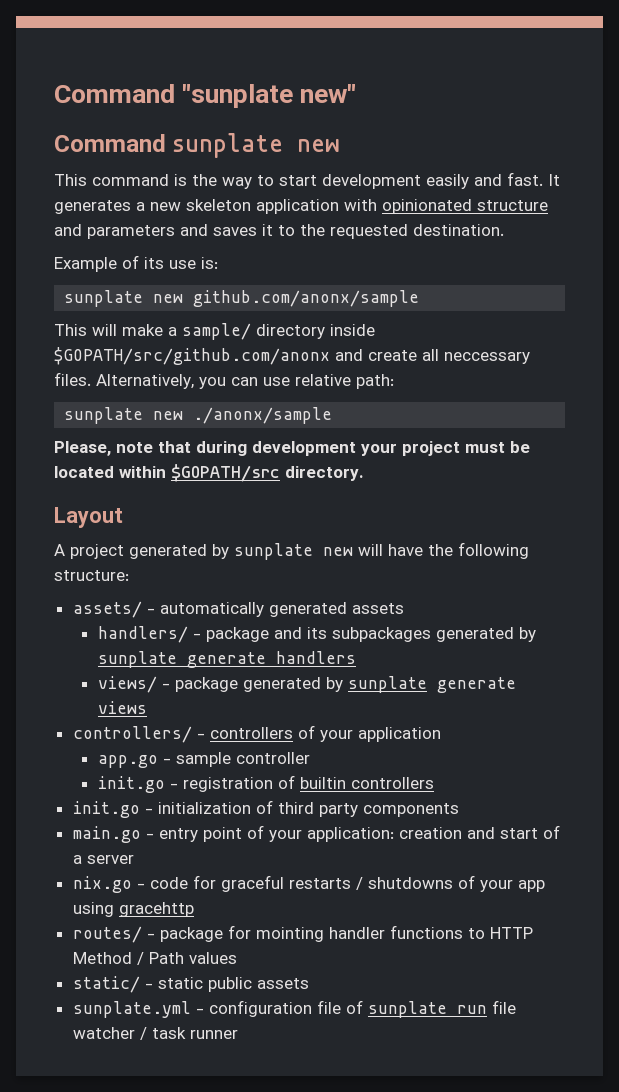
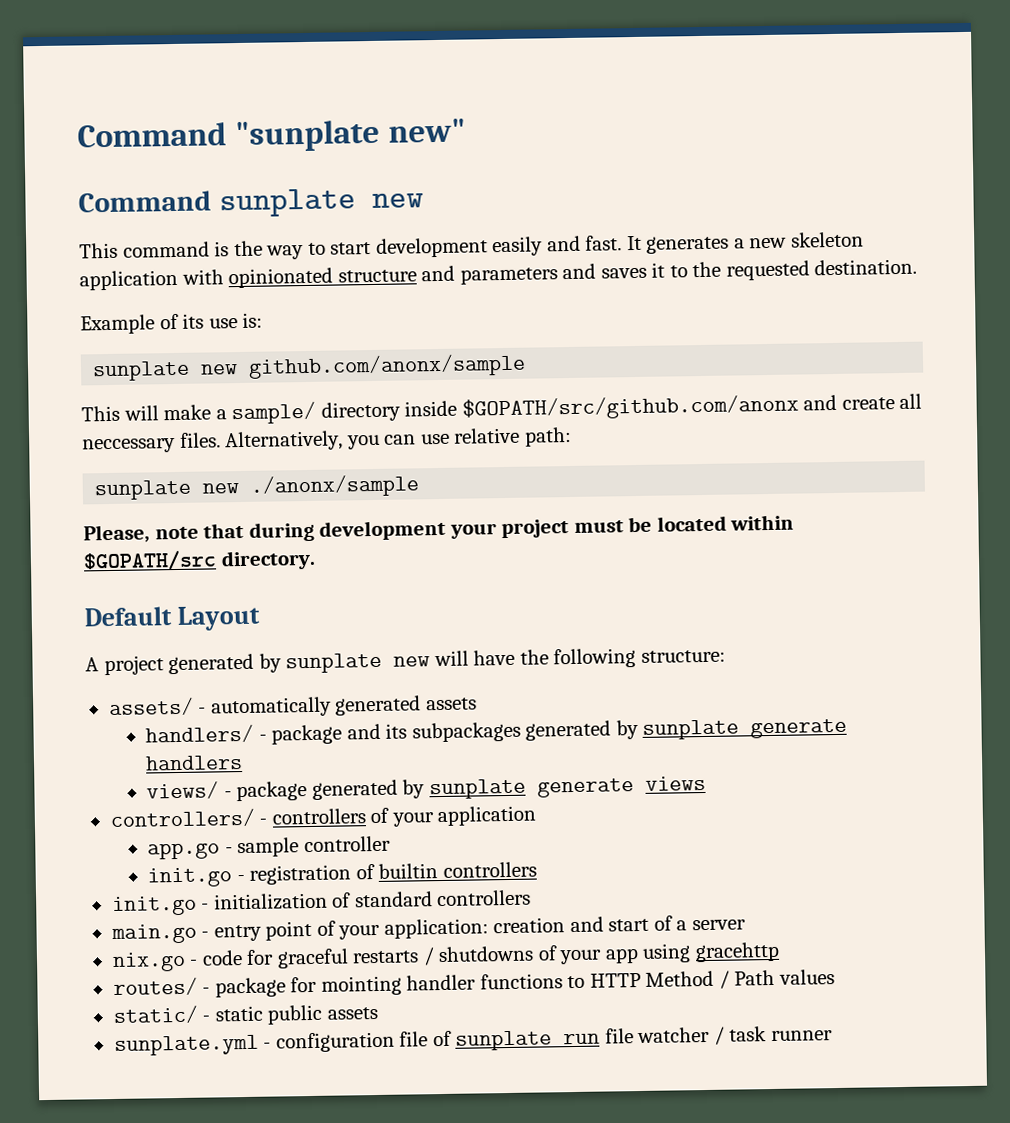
- Layout
+ Default Layout
- init.go - initialization of third party components
+ init.go - initialization of standard controllers

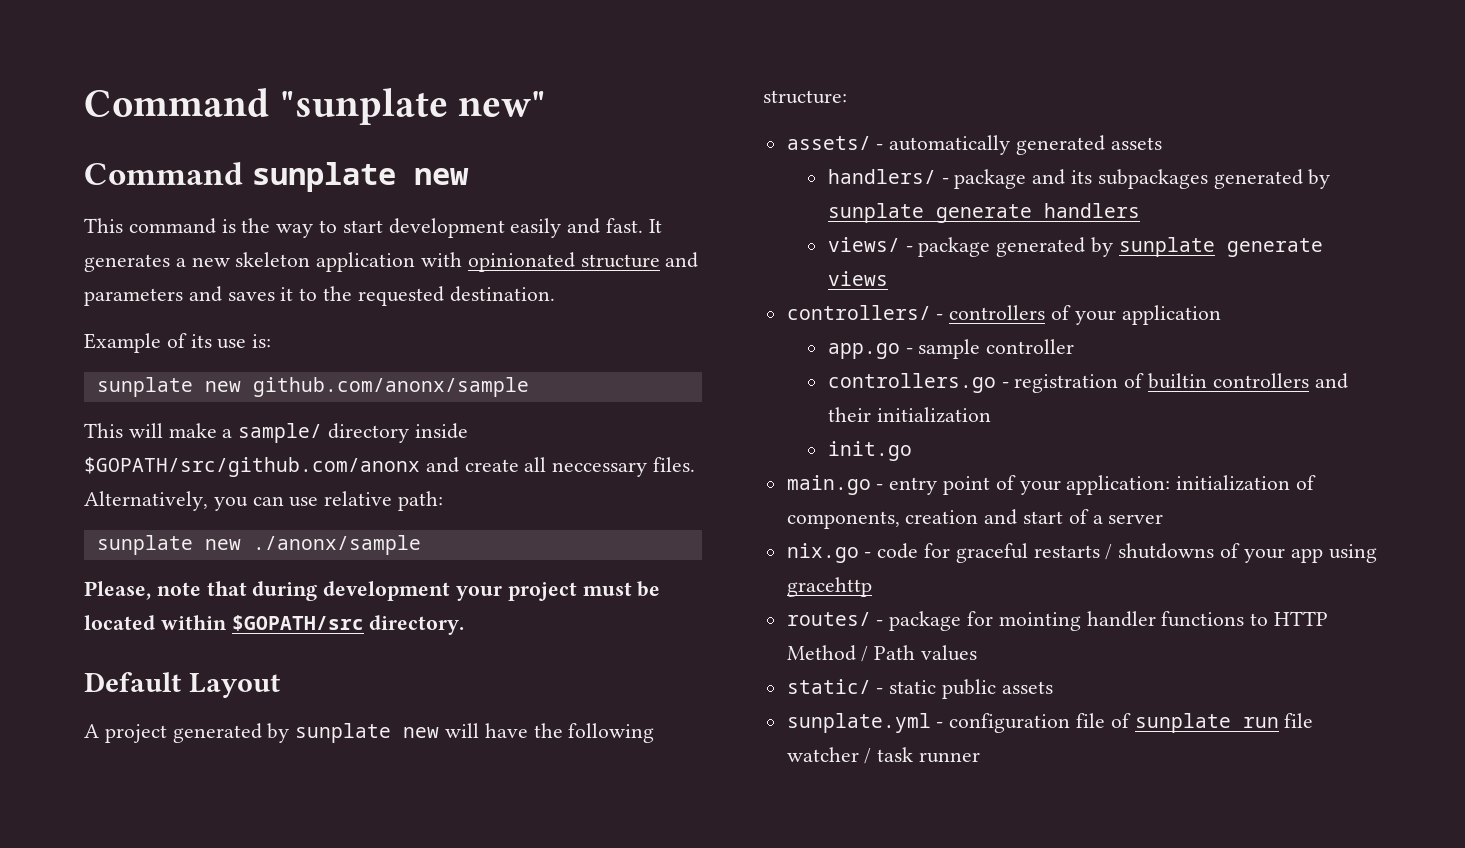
- init.go - registration of builtin controllers
- init.go - initialization of standard controllers
+ controllers.go - registration of builtin controllers and their initialization
+ init.go
- main.go - entry point of your application: creation and start of a server
+ main.go - entry point of your application: initialization of components, creation and start of a server

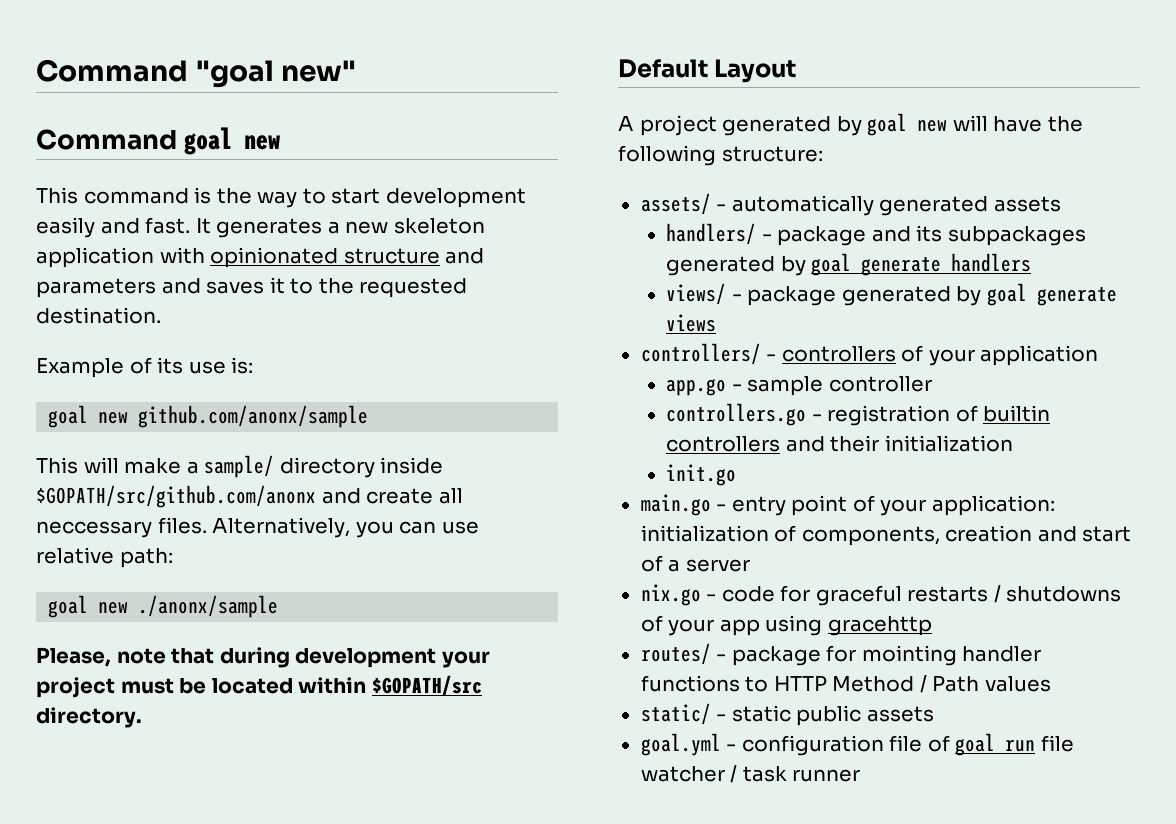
- Command "sunplate new"
+ Command "goal new"
- Command sunplate new
+ Command goal new
- sunplate new github.com/anonx/sample
+ goal new github.com/anonx/sample
- sunplate new ./anonx/sample
+ goal new ./anonx/sample
- A project generated by sunplate new will have the following structure:
+ A project generated by goal new will have the following structure:
- handlers/ - package and its subpackages generated by sunplate generate handlers
+ handlers/ - package and its subpackages generated by goal generate handlers
- views/ - package generated by sunplate generate views
+ views/ - package generated by goal generate views
- sunplate.yml - configuration file of sunplate run file watcher / task runner
+ goal.yml - configuration file of goal run file watcher / task runner

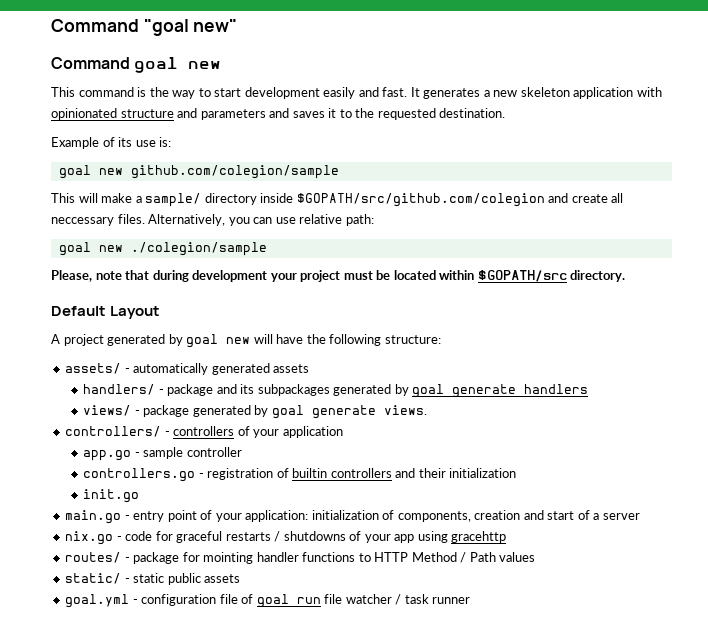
- goal new github.com/anonx/sample
+ goal new github.com/colegion/sample
- This will make a sample/ directory inside $GOPATH/src/github.com/anonx and create all neccessary files.
+ This will make a sample/ directory inside $GOPATH/src/github.com/colegion and create all neccessary files.
- goal new ./anonx/sample
+ goal new ./colegion/sample
- views/ - package generated by goal generate views
+ views/ - package generated by goal generate views.

